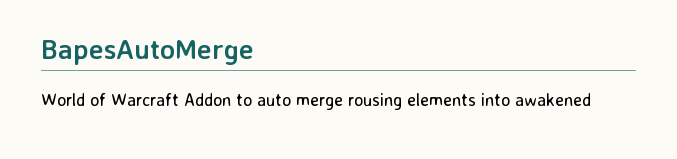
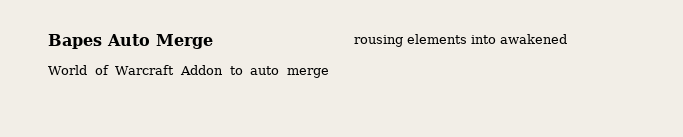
- BapesAutoMerge
+ Bapes Auto Merge

